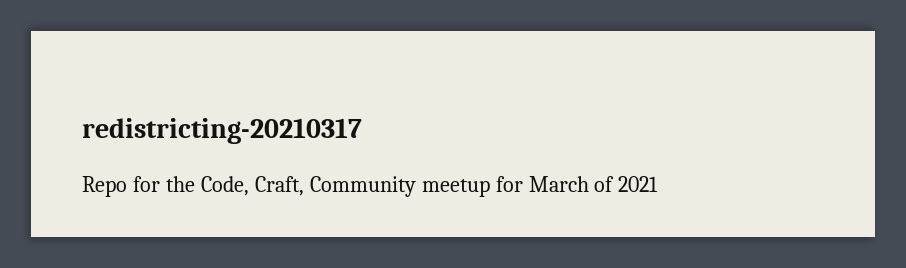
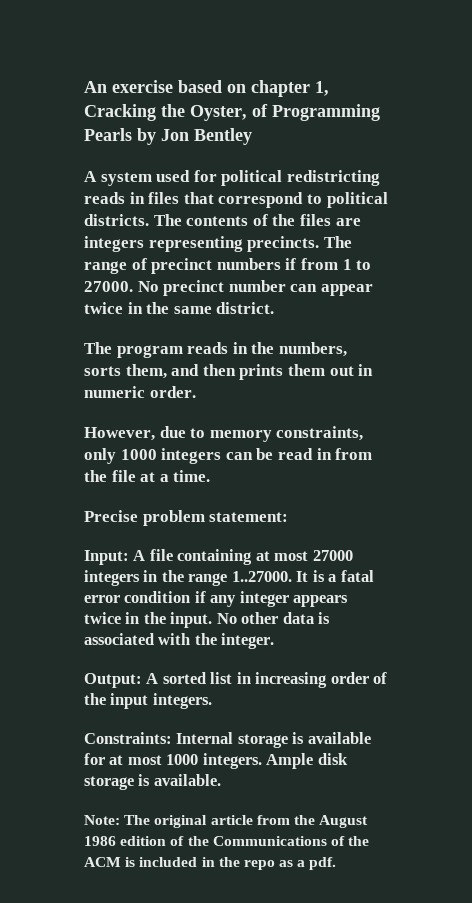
- redistricting-20210317
- Repo for the Code, Craft, Community meetup for March of 2021
+ An exercise based on chapter 1, Cracking the Oyster, of Programming Pearls by Jon Bentley
+ A system used for political redistricting reads in files that correspond to political districts. The contents of the files are integers representing precincts. The range of precinct numbers if from 1 to 27000. No precinct number can appear twice in the same district.
+ The program reads in the numbers, sorts them, and then prints them out in numeric order.
+ However, due to memory constraints, only 1000 integers can be read in from the file at a time.
+ Precise problem statement:
+ Input: A file containing at most 27000 integers in the range 1..27000. It is a fatal error condition if any integer appears twice in the input. No other data is associated with the integer.
+ Output: A sorted list in increasing order of the input integers.
+ Constraints: Internal storage is available for at most 1000 integers. Ample disk storage is available.
+ Note: The original article from the August 1986 edition of the Communications of the ACM is included in the repo as a pdf.

